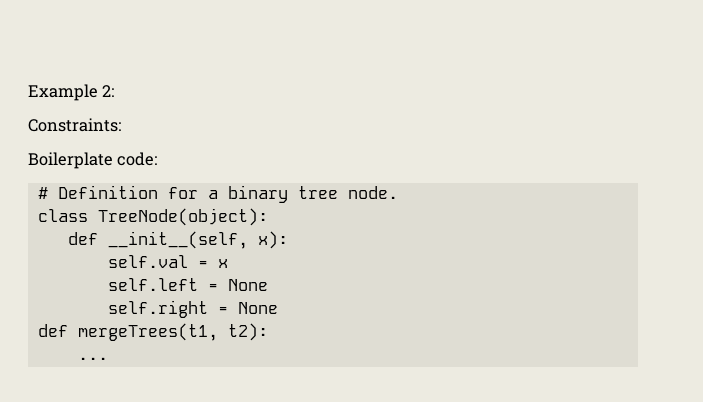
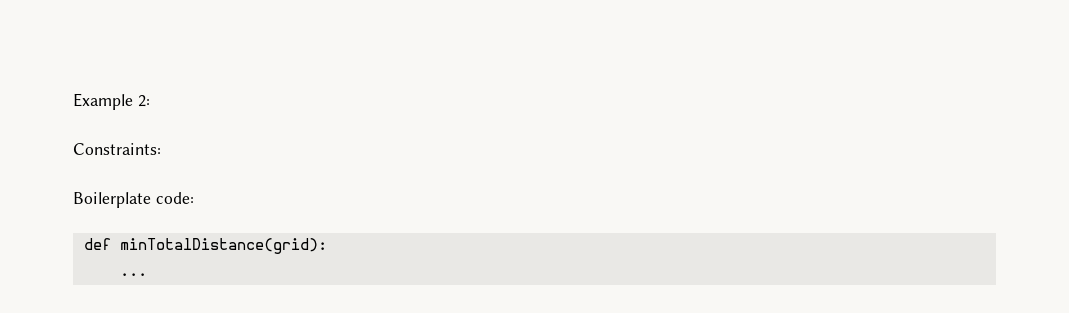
- # Definition for a binary tree node.
- class TreeNode(object):
- def __init__(self, x):
- self.val = x
- self.left = None
- self.right = None
- def mergeTrees(t1, t2):
+ def minTotalDistance(grid):

